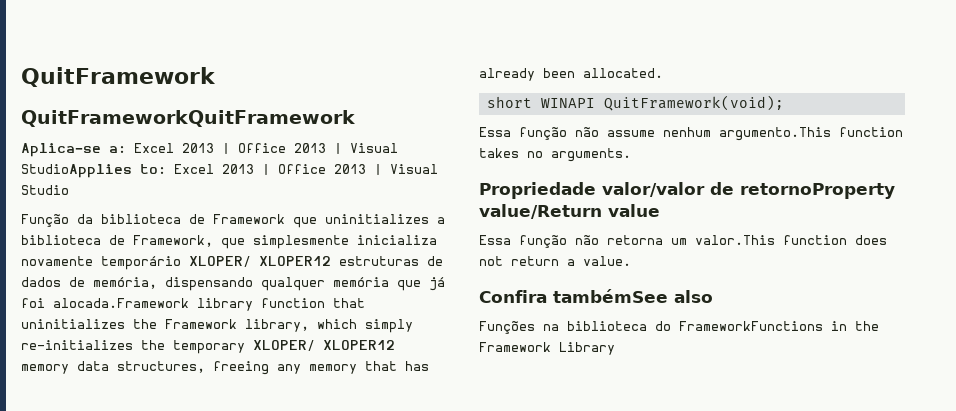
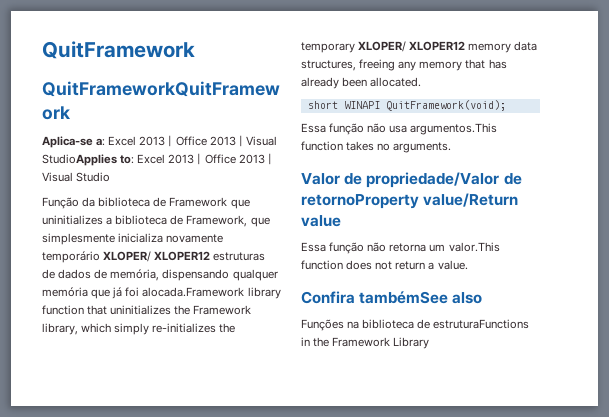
- Essa função não assume nenhum argumento.This function takes no arguments.
+ Essa função não usa argumentos.This function takes no arguments.
- Propriedade valor/valor de retornoProperty value/Return value
+ Valor de propriedade/Valor de retornoProperty value/Return value
- Funções na biblioteca do FrameworkFunctions in the Framework Library
+ Funções na biblioteca de estruturaFunctions in the Framework Library

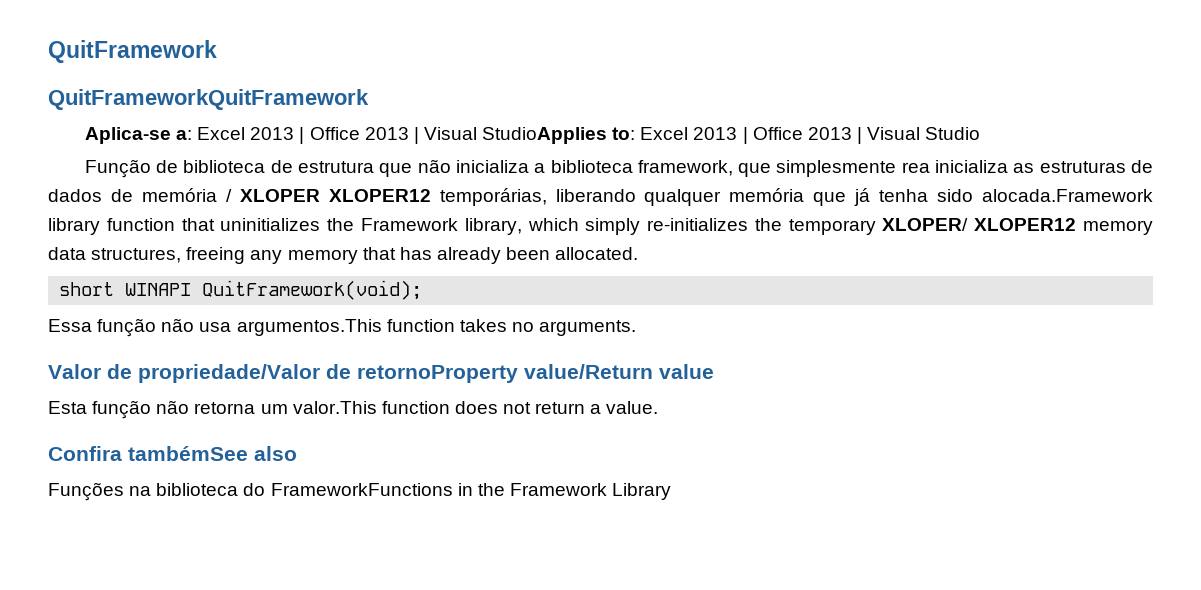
- Função da biblioteca de Framework que uninitializes a biblioteca de Framework, que simplesmente inicializa novamente temporário XLOPER/ XLOPER12 estruturas de dados de memória, dispensando qualquer memória que já foi alocada.Framework library function that uninitializes the Framework library, which simply re-initializes the temporary XLOPER/ XLOPER12 memory data structures, freeing any memory that has already been allocated.
+ Função de biblioteca de estrutura que não inicializa a biblioteca framework, que simplesmente rea inicializa as estruturas de dados de memória / XLOPER XLOPER12 temporárias, liberando qualquer memória que já tenha sido alocada.Framework library function that uninitializes the Framework library, which simply re-initializes the temporary XLOPER/ XLOPER12 memory data structures, freeing any memory that has already been allocated.
- Essa função não retorna um valor.This function does not return a value.
+ Esta função não retorna um valor.This function does not return a value.
- Funções na biblioteca de estruturaFunctions in the Framework Library
+ Funções na biblioteca do FrameworkFunctions in the Framework Library

